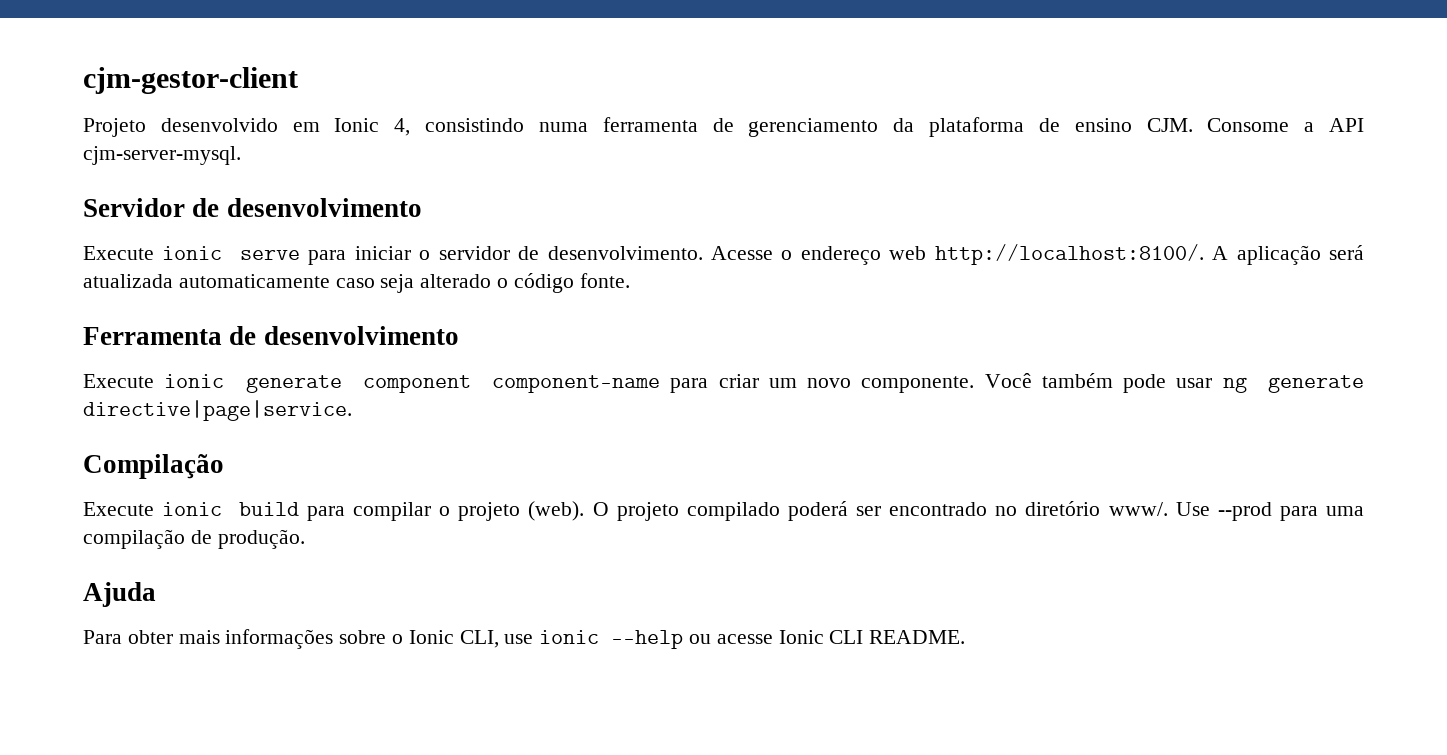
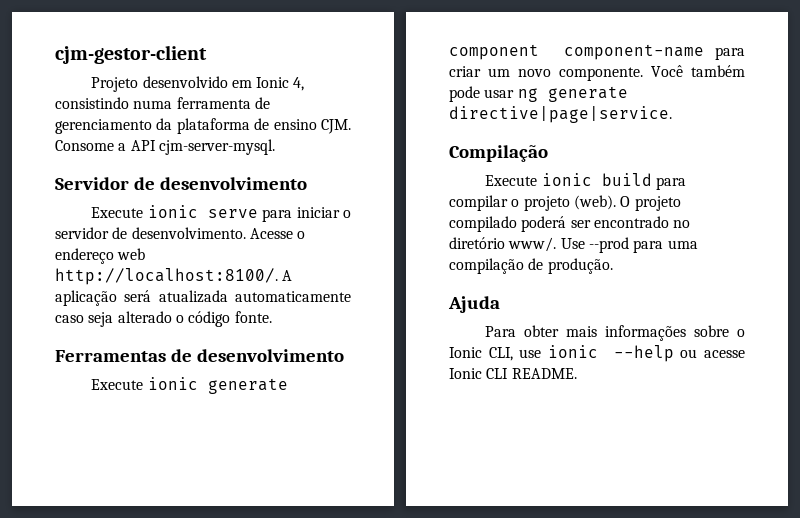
- Ferramenta de desenvolvimento
+ Ferramentas de desenvolvimento

